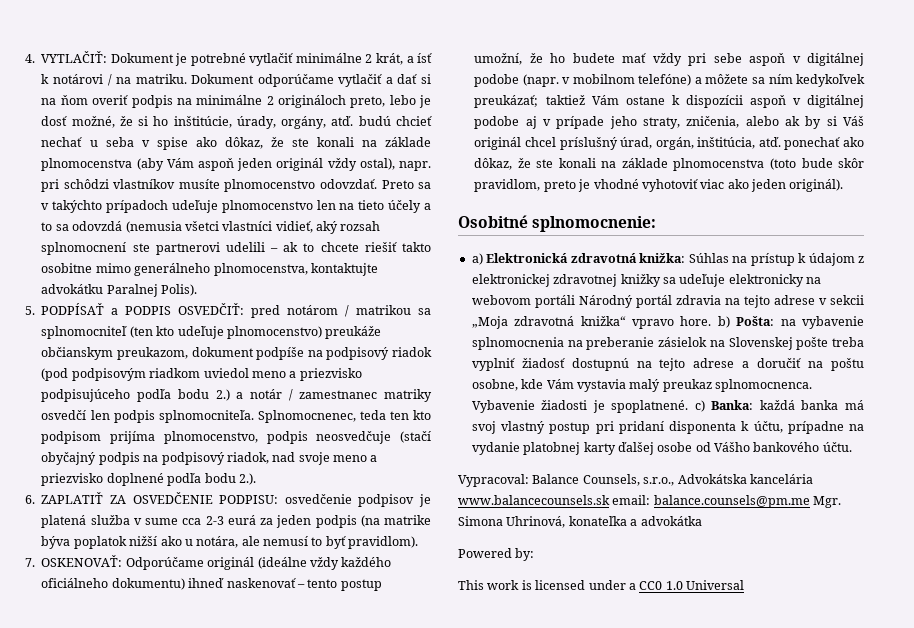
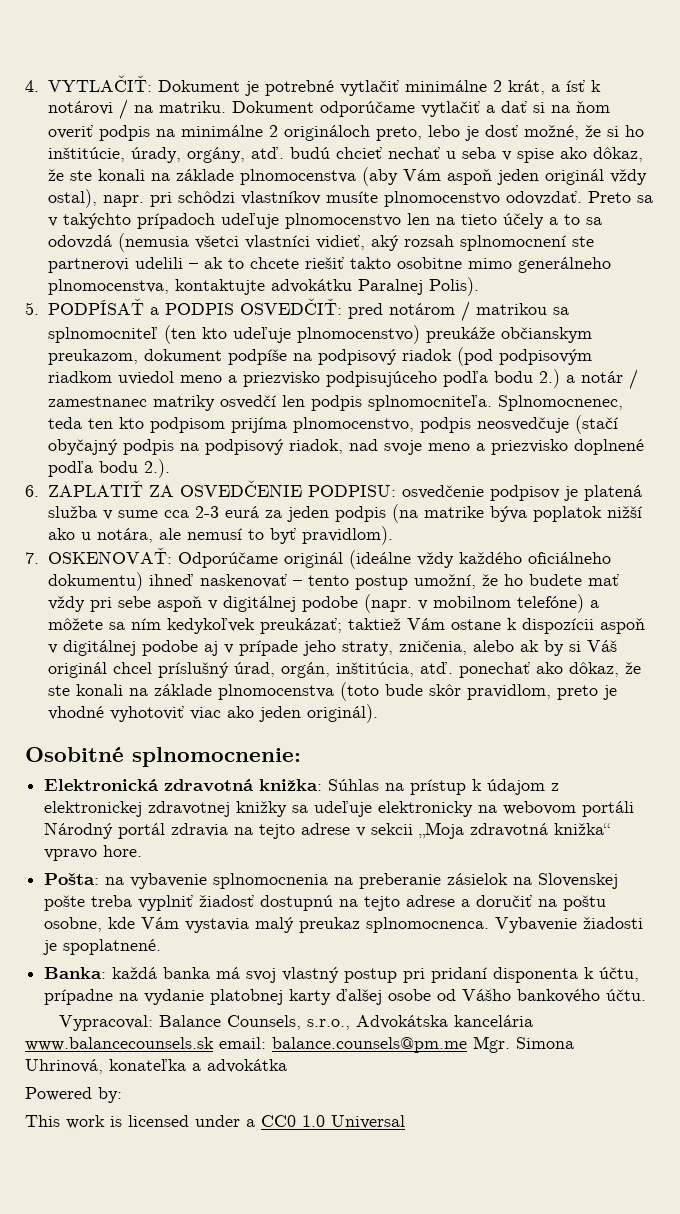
- a) Elektronická zdravotná knižka: Súhlas na prístup k údajom z elektronickej zdravotnej knižky sa udeľuje elektronicky na webovom portáli Národný portál zdravia na tejto adrese v sekcii „Moja zdravotná knižka“ vpravo hore. b) Pošta: na vybavenie splnomocnenia na preberanie zásielok na Slovenskej pošte treba vyplniť žiadosť dostupnú na tejto adrese a doručiť na poštu osobne, kde Vám vystavia malý preukaz splnomocnenca.
+ Elektronická zdravotná knižka: Súhlas na prístup k údajom z elektronickej zdravotnej knižky sa udeľuje elektronicky na webovom portáli Národný portál zdravia na tejto adrese v sekcii „Moja zdravotná knižka“ vpravo hore.
+ Pošta: na vybavenie splnomocnenia na preberanie zásielok na Slovenskej pošte treba vyplniť žiadosť dostupnú na tejto adrese a doručiť na poštu osobne, kde Vám vystavia malý preukaz splnomocnenca.
- Vybavenie žiadosti je spoplatnené. c) Banka: každá banka má svoj vlastný postup pri pridaní disponenta k účtu, prípadne na vydanie platobnej karty ďalšej osobe od Vášho bankového účtu.
+ Vybavenie žiadosti je spoplatnené.
+ Banka: každá banka má svoj vlastný postup pri pridaní disponenta k účtu, prípadne na vydanie platobnej karty ďalšej osobe od Vášho bankového účtu.

